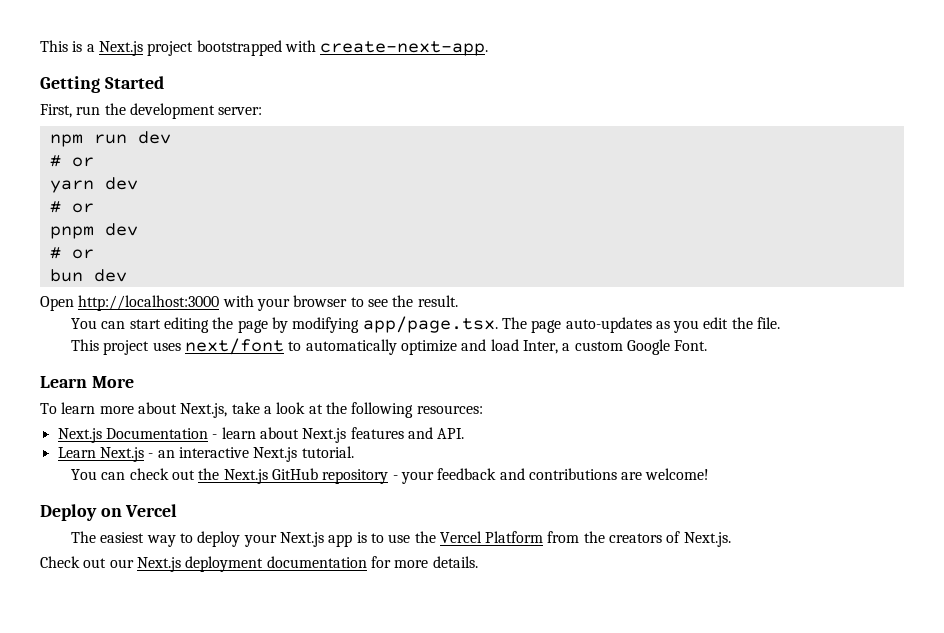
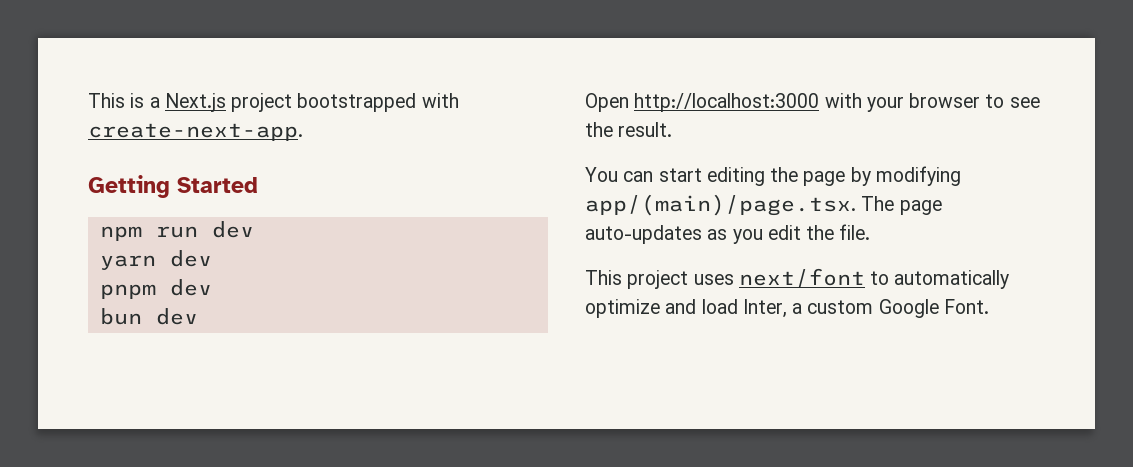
- First, run the development server:
  npm run dev
- # or
  yarn dev
- # or
  pnpm dev
- # or
- You can start editing the page by modifying app/page.tsx. The page auto-updates as you edit the file.
+ You can start editing the page by modifying app/(main)/page.tsx. The page auto-updates as you edit the file.
- Learn More
- To learn more about Next.js, take a look at the following resources:
- Next.js Documentation - learn about Next.js features and API.
- Learn Next.js - an interactive Next.js tutorial.
- You can check out the Next.js GitHub repository - your feedback and contributions are welcome!
- Deploy on Vercel
- The easiest way to deploy your Next.js app is to use the Vercel Platform from the creators of Next.js.
- Check out our Next.js deployment documentation for more details.

